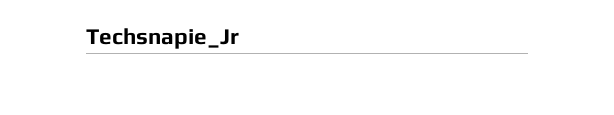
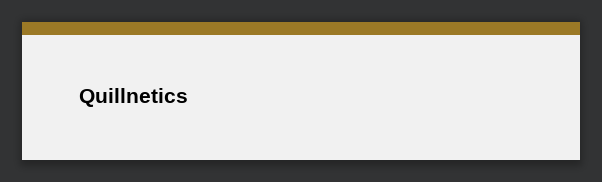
- Techsnapie_Jr
+ Quillnetics

